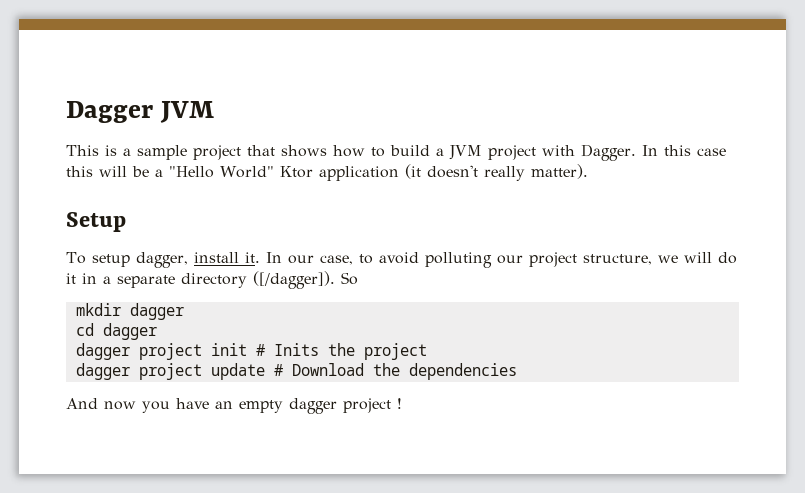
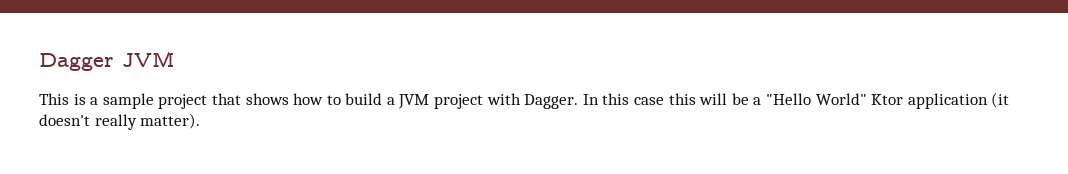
- Setup
- To setup dagger, install it. In our case, to avoid polluting our project structure, we will do it in a separate directory ([/dagger]). So
- mkdir dagger
- cd dagger
- dagger project init # Inits the project
- dagger project update # Download the dependencies
- And now you have an empty dagger project !

